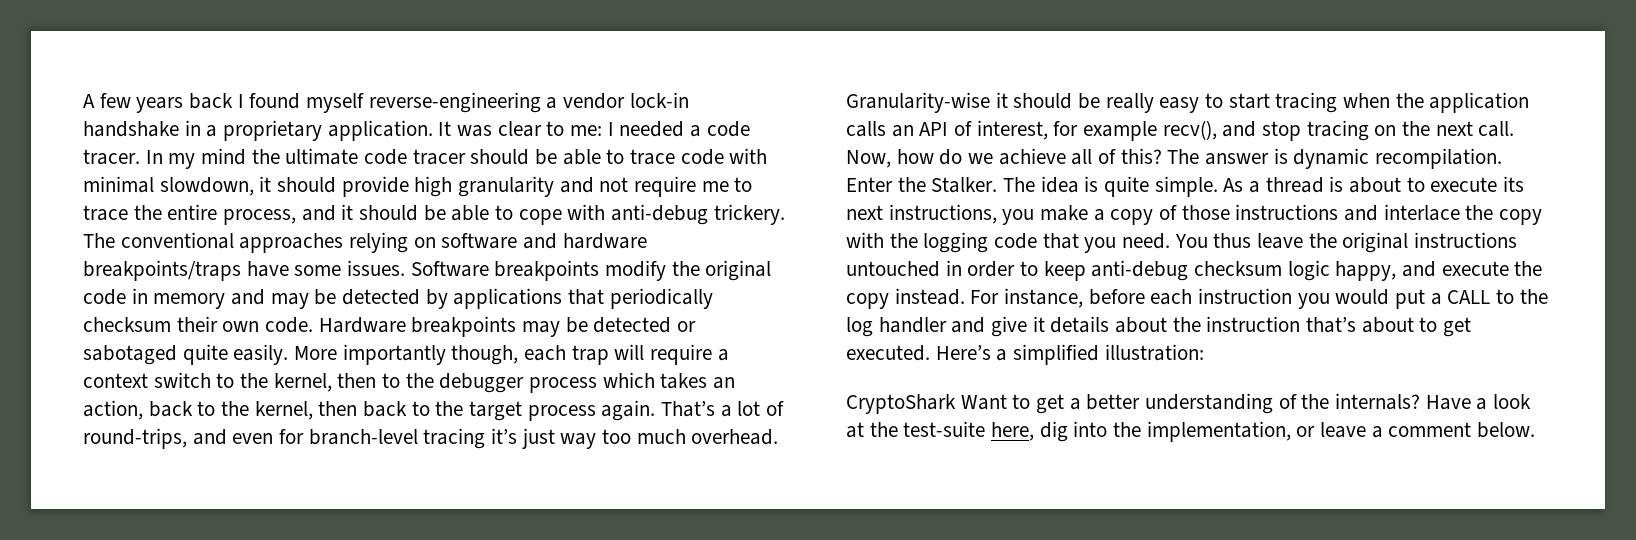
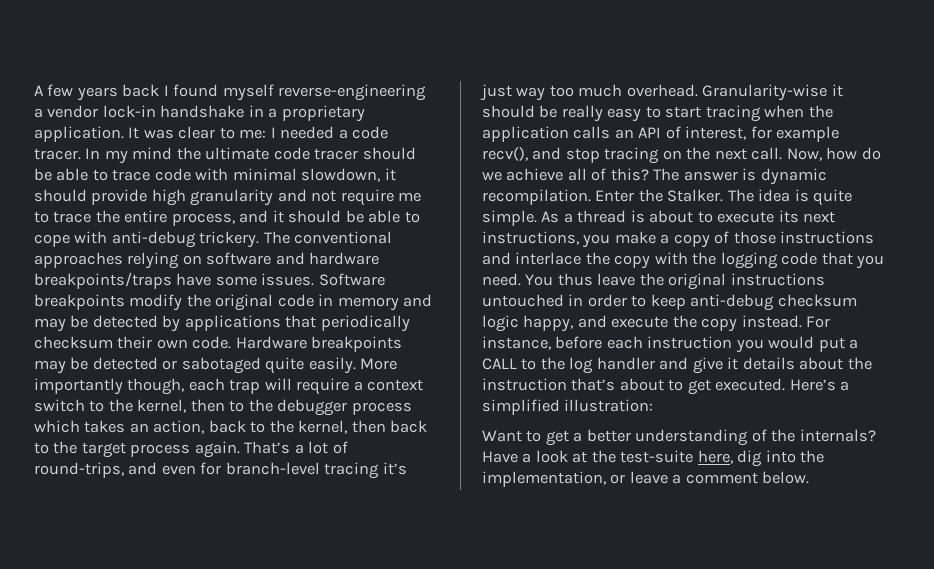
- CryptoShark Want to get a better understanding of the internals?
+ Want to get a better understanding of the internals?

